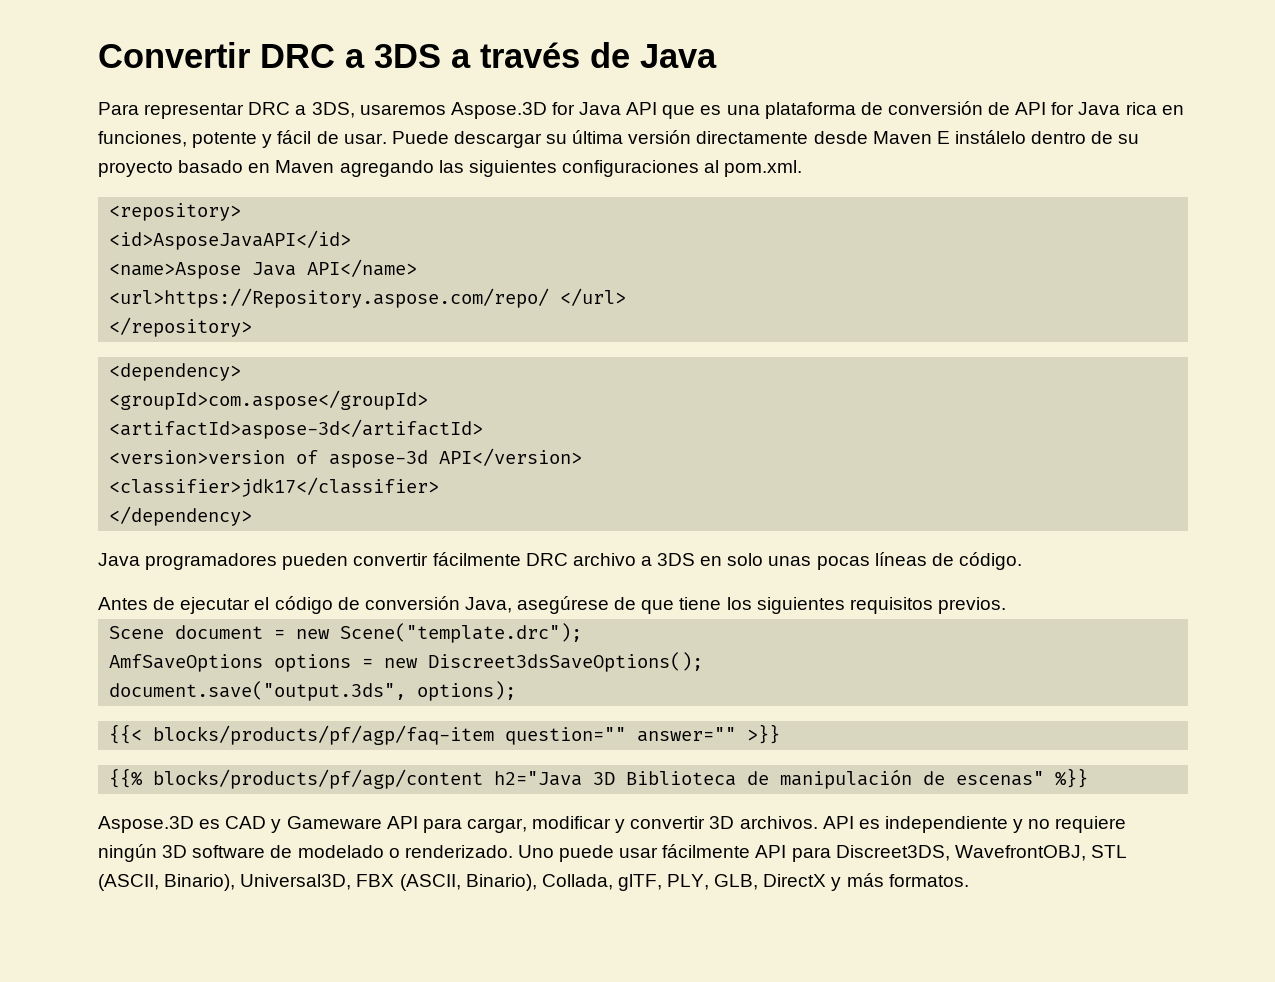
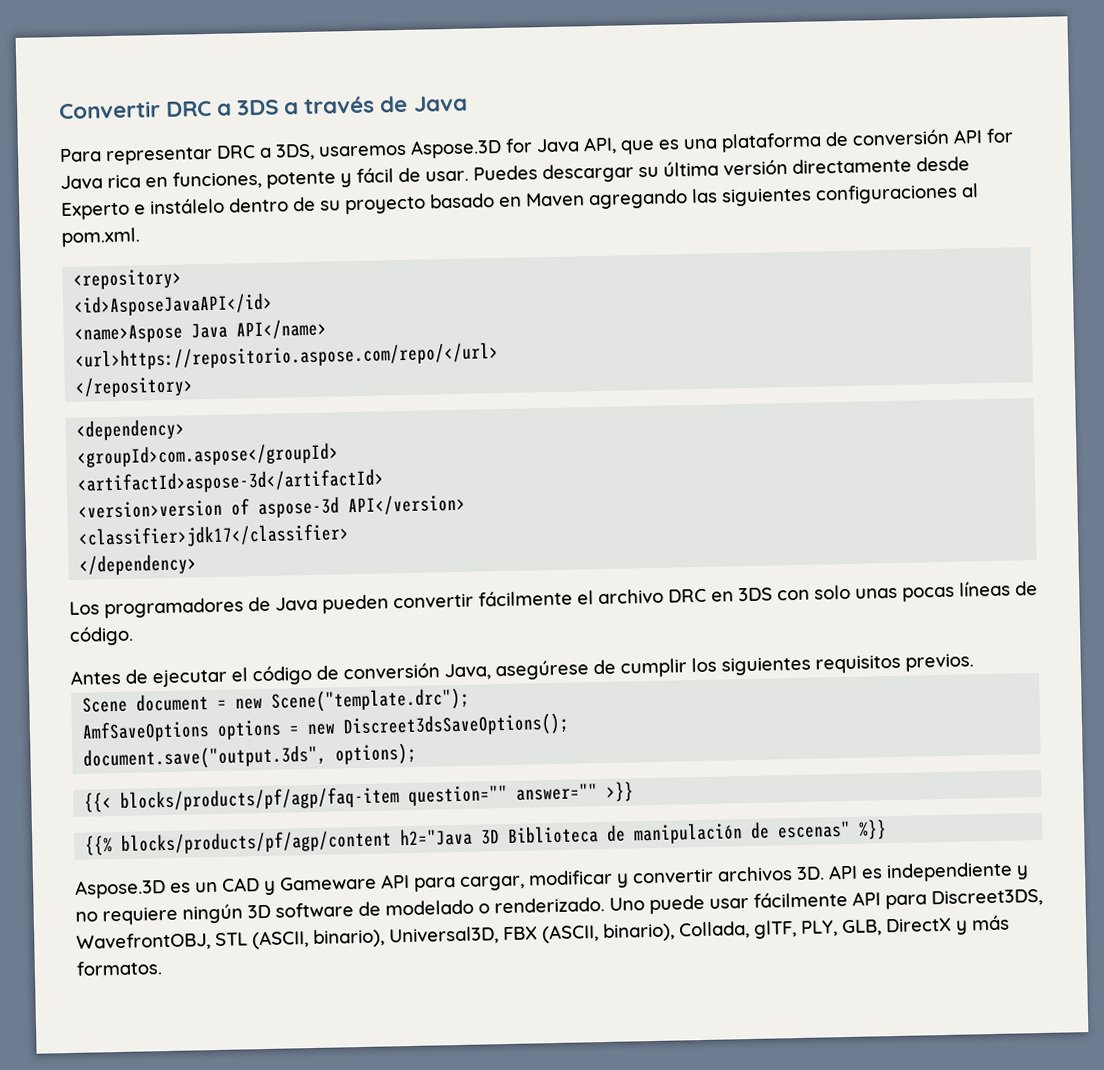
- Para representar DRC a 3DS, usaremos Aspose.3D for Java API que es una plataforma de conversión de API for Java rica en funciones, potente y fácil de usar.
+ Para representar DRC a 3DS, usaremos Aspose.3D for Java API, que es una plataforma de conversión API for Java rica en funciones, potente y fácil de usar.
- Puede descargar su última versión directamente desde Maven E instálelo dentro de su proyecto basado en Maven agregando las siguientes configuraciones al pom.xml.
+ Puedes descargar su última versión directamente desde Experto e instálelo dentro de su proyecto basado en Maven agregando las siguientes configuraciones al pom.xml.
- <url>https://Repository.aspose.com/repo/ </url>
+ <url>https://repositorio.aspose.com/repo/</url>
- Java programadores pueden convertir fácilmente DRC archivo a 3DS en solo unas pocas líneas de código.
+ Los programadores de Java pueden convertir fácilmente el archivo DRC en 3DS con solo unas pocas líneas de código.
- Antes de ejecutar el código de conversión Java, asegúrese de que tiene los siguientes requisitos previos.
+ Antes de ejecutar el código de conversión Java, asegúrese de cumplir los siguientes requisitos previos.
- Aspose.3D es CAD y Gameware API para cargar, modificar y convertir 3D archivos.
+ Aspose.3D es un CAD y Gameware API para cargar, modificar y convertir archivos 3D.
- Uno puede usar fácilmente API para Discreet3DS, WavefrontOBJ, STL (ASCII, Binario), Universal3D, FBX (ASCII, Binario), Collada, glTF, PLY, GLB, DirectX y más formatos.
+ Uno puede usar fácilmente API para Discreet3DS, WavefrontOBJ, STL (ASCII, binario), Universal3D, FBX (ASCII, binario), Collada, glTF, PLY, GLB, DirectX y más formatos.

